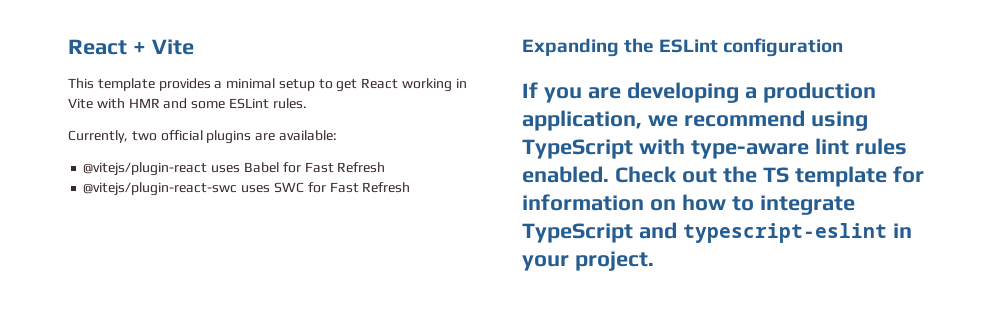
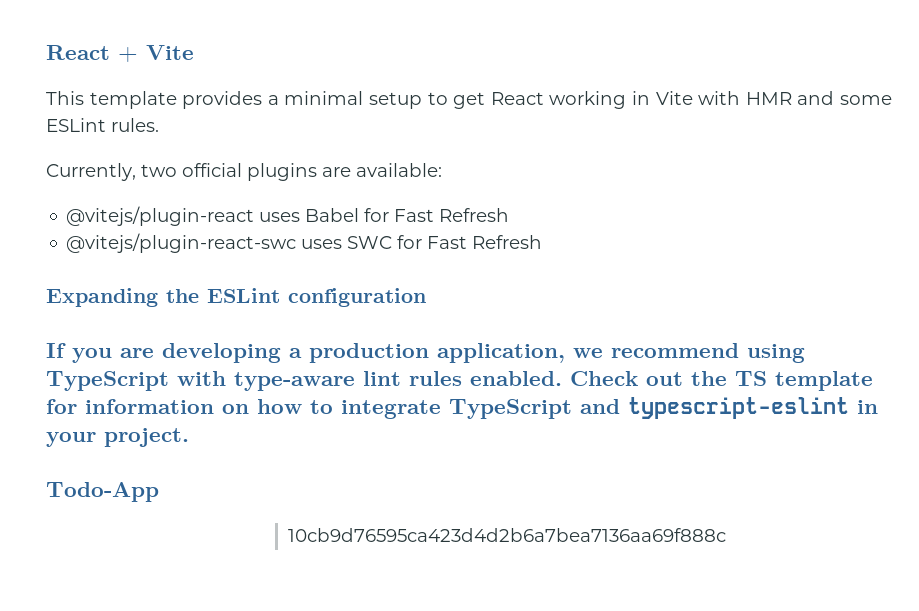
+ Todo-App
+ 10cb9d76595ca423d4d2b6a7bea7136aa69f888c

